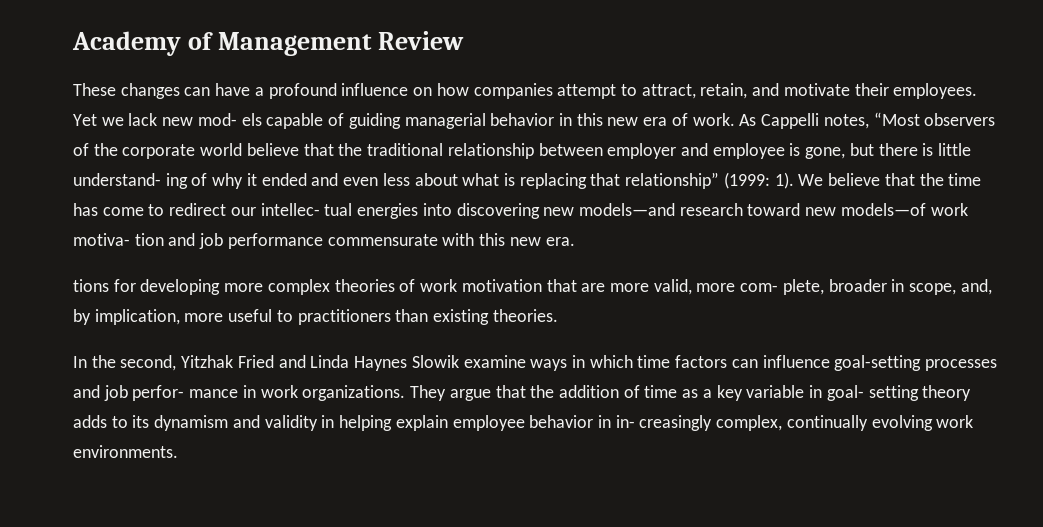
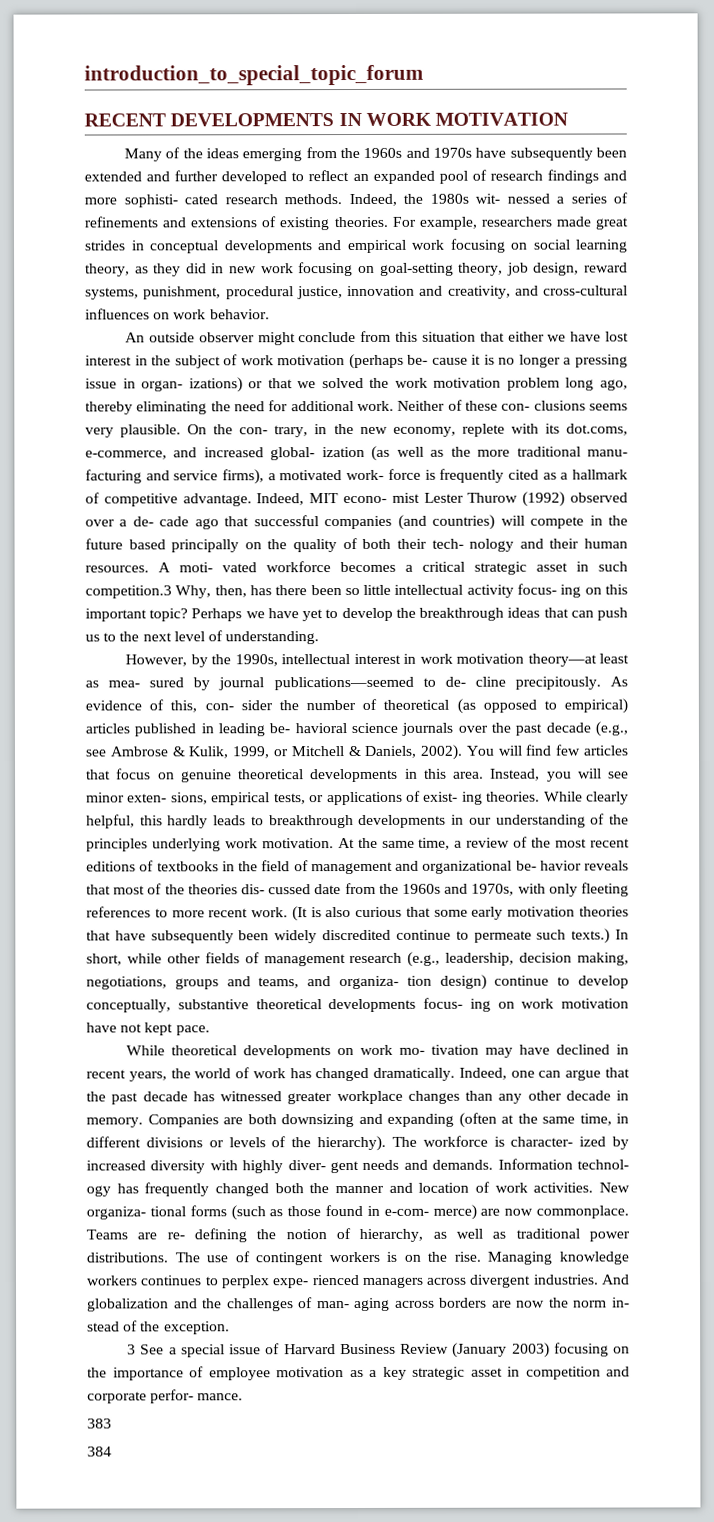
- Academy of Management Review
- These changes can have a profound influence on how companies attempt to attract, retain, and motivate their employees. Yet we lack new mod- els capable of guiding managerial behavior in this new era of work. As Cappelli notes, “Most observers of the corporate world believe that the traditional relationship between employer and employee is gone, but there is little understand- ing of why it ended and even less about what is replacing that relationship” (1999: 1). We believe that the time has come to redirect our intellec- tual energies into discovering new models—and research toward new models—of work motiva- tion and job performance commensurate with this new era.
- tions for developing more complex theories of work motivation that are more valid, more com- plete, broader in scope, and, by implication, more useful to practitioners than existing theories.
- In the second, Yitzhak Fried and Linda Haynes Slowik examine ways in which time factors can influence goal-setting processes and job perfor- mance in work organizations. They argue that the addition of time as a key variable in goal- setting theory adds to its dynamism and validity in helping explain employee behavior in in- creasingly complex, continually evolving work environments.
+ introduction_to_special_topic_forum
+ RECENT DEVELOPMENTS IN WORK MOTIVATION
+ Many of the ideas emerging from the 1960s and 1970s have subsequently been extended and further developed to reflect an expanded pool of research findings and more sophisti- cated research methods. Indeed, the 1980s wit- nessed a series of refinements and extensions of existing theories. For example, researchers made great strides in conceptual developments and empirical work focusing on social learning theory, as they did in new work focusing on goal-setting theory, job design, reward systems, punishment, procedural justice, innovation and creativity, and cross-cultural influences on work behavior.
+ An outside observer might conclude from this situation that either we have lost interest in the subject of work motivation (perhaps be- cause it is no longer a pressing issue in organ- izations) or that we solved the work motivation problem long ago, thereby eliminating the need for additional work. Neither of these con- clusions seems very plausible. On the con- trary, in the new economy, replete with its dot.coms, e-commerce, and increased global- ization (as well as the more traditional manu- facturing and service firms), a motivated work- force is frequently cited as a hallmark of competitive advantage. Indeed, MIT econo- mist Lester Thurow (1992) observed over a de- cade ago that successful companies (and countries) will compete in the future based principally on the quality of both their tech- nology and their human resources. A moti- vated workforce becomes a critical strategic asset in such competition.3 Why, then, has there been so little intellectual activity focus- ing on this important topic? Perhaps we have yet to develop the breakthrough ideas that can push us to the next level of understanding.
+ However, by the 1990s, intellectual interest in work motivation theory—at least as mea- sured by journal publications—seemed to de- cline precipitously. As evidence of this, con- sider the number of theoretical (as opposed to empirical) articles published in leading be- havioral science journals over the past decade (e.g., see Ambrose & Kulik, 1999, or Mitchell & Daniels, 2002). You will find few articles that focus on genuine theoretical developments in this area. Instead, you will see minor exten- sions, empirical tests, or applications of exist- ing theories. While clearly helpful, this hardly leads to breakthrough developments in our understanding of the principles underlying work motivation. At the same time, a review of the most recent editions of textbooks in the field of management and organizational be- havior reveals that most of the theories dis- cussed date from the 1960s and 1970s, with only fleeting references to more recent work. (It is also curious that some early motivation theories that have subsequently been widely discredited continue to permeate such texts.) In short, while other fields of management research (e.g., leadership, decision making, negotiations, groups and teams, and organiza- tion design) continue to develop conceptually, substantive theoretical developments focus- ing on work motivation have not kept pace.
+ While theoretical developments on work mo- tivation may have declined in recent years, the world of work has changed dramatically. Indeed, one can argue that the past decade has witnessed greater workplace changes than any other decade in memory. Companies are both downsizing and expanding (often at the same time, in different divisions or levels of the hierarchy). The workforce is character- ized by increased diversity with highly diver- gent needs and demands. Information technol- ogy has frequently changed both the manner and location of work activities. New organiza- tional forms (such as those found in e-com- merce) are now commonplace. Teams are re- defining the notion of hierarchy, as well as traditional power distributions. The use of contingent workers is on the rise. Managing knowledge workers continues to perplex expe- rienced managers across divergent industries. And globalization and the challenges of man- aging across borders are now the norm in- stead of the exception.
+ 3 See a special issue of Harvard Business Review (January 2003) focusing on the importance of employee motivation as a key strategic asset in competition and corporate perfor- mance.
+ 383
+ 384

